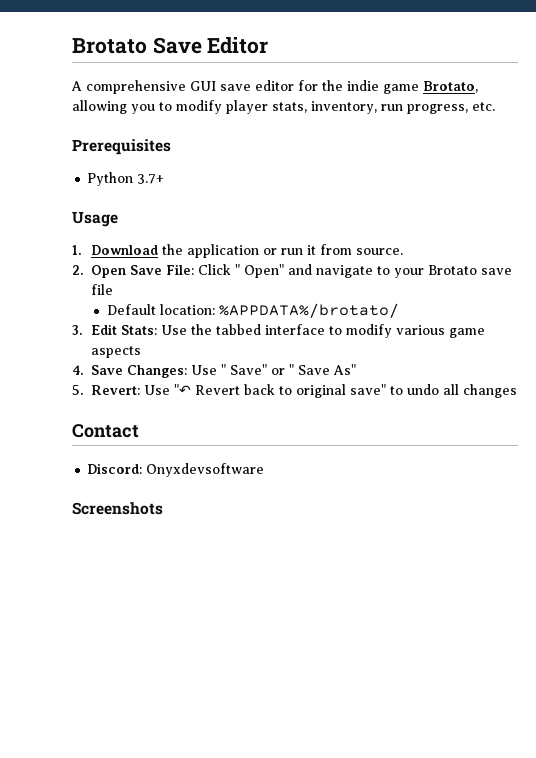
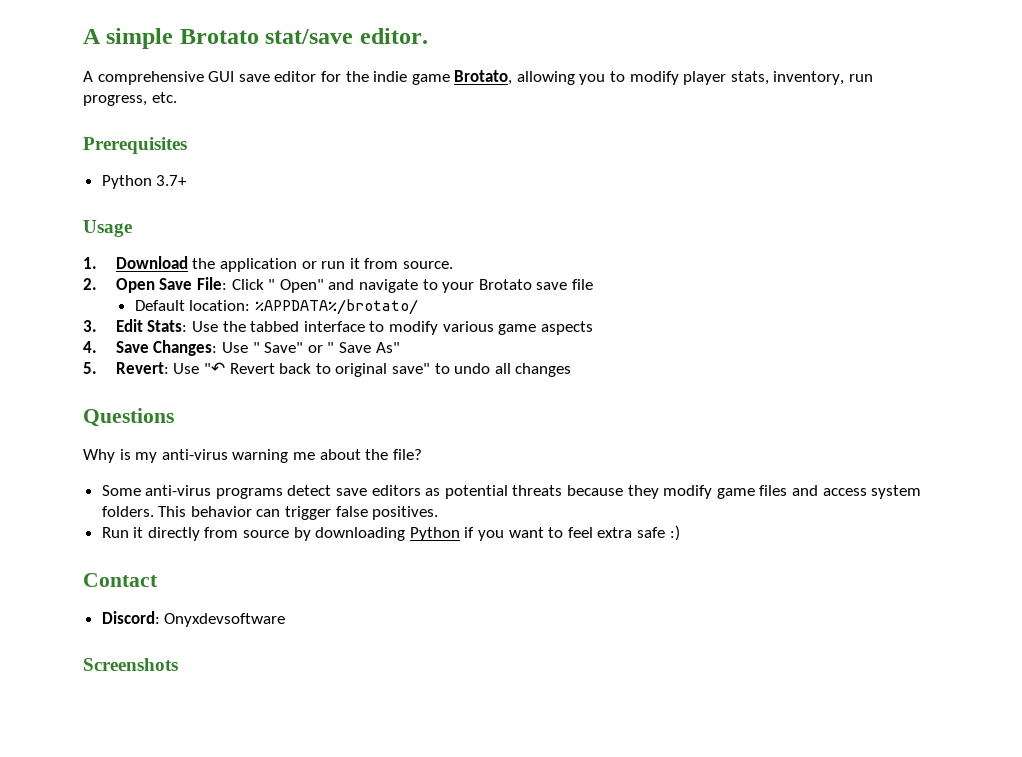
- Brotato Save Editor
+ A simple Brotato stat/save editor.
+ Questions
+ Why is my anti-virus warning me about the file?
+ Some anti-virus programs detect save editors as potential threats because they modify game files and access system folders. This behavior can trigger false positives.
+ Run it directly from source by downloading Python if you want to feel extra safe :)

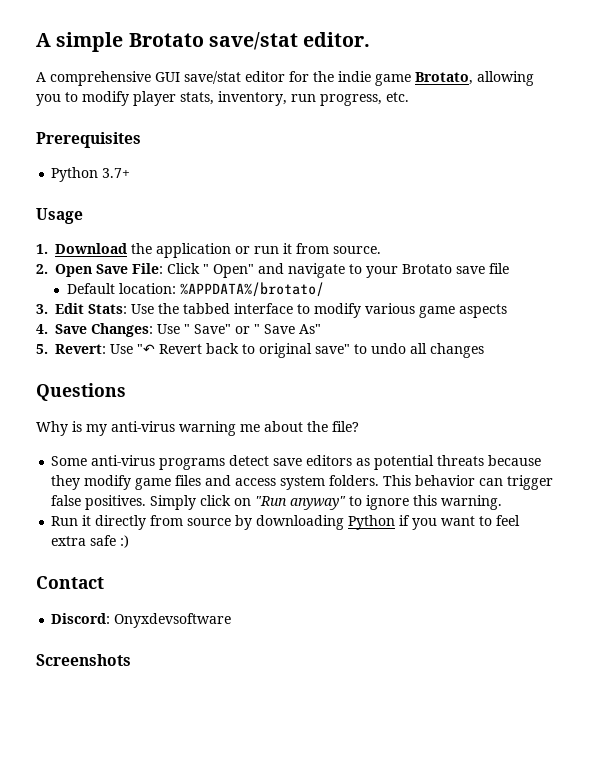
- A simple Brotato stat/save editor.
+ A simple Brotato save/stat editor.
- A comprehensive GUI save editor for the indie game Brotato, allowing you to modify player stats, inventory, run progress, etc.
+ A comprehensive GUI save/stat editor for the indie game Brotato, allowing you to modify player stats, inventory, run progress, etc.
+ Simply click on "Run anyway" to ignore this warning.

